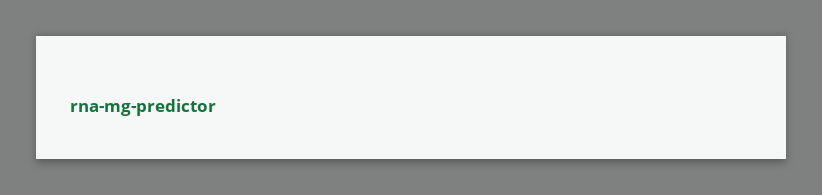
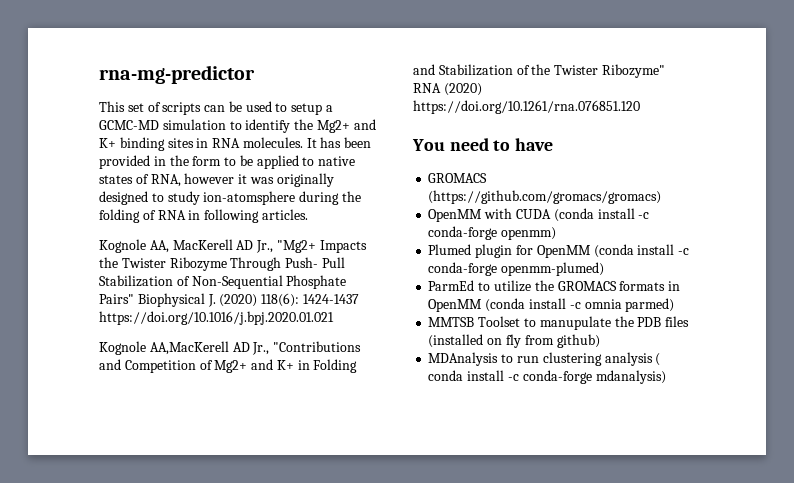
+ This set of scripts can be used to setup a GCMC-MD simulation to identify the Mg2+ and K+ binding sites in RNA molecules. It has been provided in the form to be applied to native states of RNA, however it was originally designed to study ion-atomsphere during the folding of RNA in following articles.
+ Kognole AA, MacKerell AD Jr., "Mg2+ Impacts the Twister Ribozyme Through Push- Pull Stabilization of Non-Sequential Phosphate Pairs" Biophysical J. (2020) 118(6): 1424-1437 https://doi.org/10.1016/j.bpj.2020.01.021
+ Kognole AA,MacKerell AD Jr., "Contributions and Competition of Mg2+ and K+ in Folding and Stabilization of the Twister Ribozyme" RNA (2020) https://doi.org/10.1261/rna.076851.120
+ You need to have
+ GROMACS (https://github.com/gromacs/gromacs)
+ OpenMM with CUDA (conda install -c conda-forge openmm)
+ Plumed plugin for OpenMM (conda install -c conda-forge openmm-plumed)
+ ParmEd to utilize the GROMACS formats in OpenMM (conda install -c omnia parmed)
+ MMTSB Toolset to manupulate the PDB files (installed on fly from github)
+ MDAnalysis to run clustering analysis ( conda install -c conda-forge mdanalysis)

